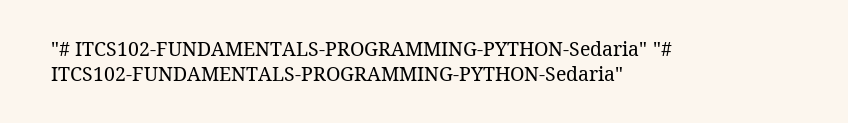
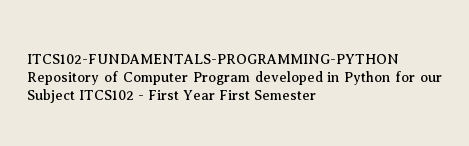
- "# ITCS102-FUNDAMENTALS-PROGRAMMING-PYTHON-Sedaria" "# ITCS102-FUNDAMENTALS-PROGRAMMING-PYTHON-Sedaria"
+ ITCS102-FUNDAMENTALS-PROGRAMMING-PYTHON Repository of Computer Program developed in Python for our Subject ITCS102 - First Year First Semester

